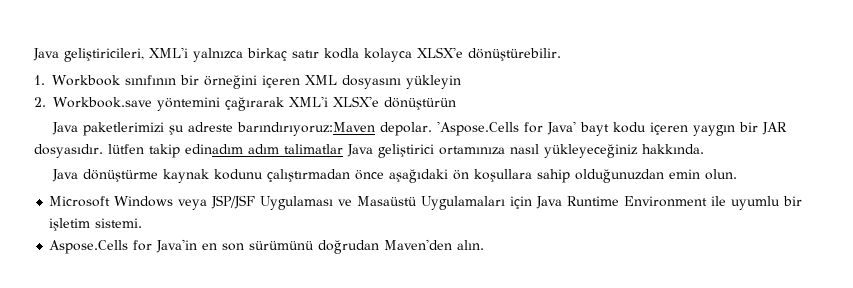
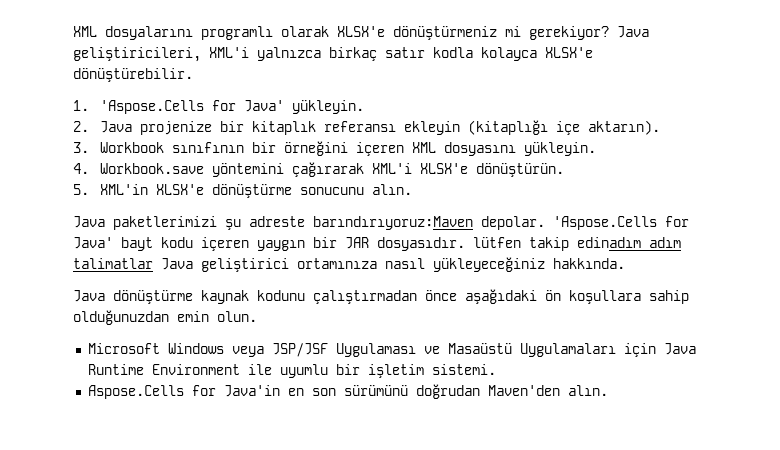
+ XML dosyalarını programlı olarak XLSX'e dönüştürmeniz mi gerekiyor?
- 1. Workbook sınıfının bir örneğini içeren XML dosyasını yükleyin
- 2. Workbook.save yöntemini çağırarak XML'i XLSX'e dönüştürün
+ 1. 'Aspose.Cells for Java' yükleyin.
+ 2. Java projenize bir kitaplık referansı ekleyin (kitaplığı içe aktarın).
+ 3. Workbook sınıfının bir örneğini içeren XML dosyasını yükleyin.
+ 4. Workbook.save yöntemini çağırarak XML'i XLSX'e dönüştürün.
+ 5. XML'in XLSX'e dönüştürme sonucunu alın.

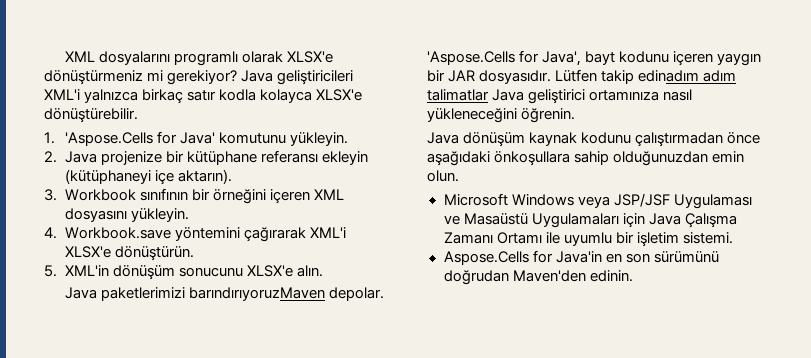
- Java geliştiricileri, XML'i yalnızca birkaç satır kodla kolayca XLSX'e dönüştürebilir.
+ Java geliştiricileri XML'i yalnızca birkaç satır kodla kolayca XLSX'e dönüştürebilir.
- 1. 'Aspose.Cells for Java' yükleyin.
+ 1. 'Aspose.Cells for Java' komutunu yükleyin.
- 2. Java projenize bir kitaplık referansı ekleyin (kitaplığı içe aktarın).
+ 2. Java projenize bir kütüphane referansı ekleyin (kütüphaneyi içe aktarın).
- 5. XML'in XLSX'e dönüştürme sonucunu alın.
+ 5. XML'in dönüşüm sonucunu XLSX'e alın.
- Java paketlerimizi şu adreste barındırıyoruz:Maven depolar. 'Aspose.Cells for Java' bayt kodu içeren yaygın bir JAR dosyasıdır. lütfen takip edinadım adım talimatlar Java geliştirici ortamınıza nasıl yükleyeceğiniz hakkında.
- Java dönüştürme kaynak kodunu çalıştırmadan önce aşağıdaki ön koşullara sahip olduğunuzdan emin olun.
+ Java paketlerimizi barındırıyoruzMaven depolar. 'Aspose.Cells for Java', bayt kodunu içeren yaygın bir JAR dosyasıdır. Lütfen takip edinadım adım talimatlar Java geliştirici ortamınıza nasıl yükleneceğini öğrenin.
+ Java dönüşüm kaynak kodunu çalıştırmadan önce aşağıdaki önkoşullara sahip olduğunuzdan emin olun.
- Microsoft Windows veya JSP/JSF Uygulaması ve Masaüstü Uygulamaları için Java Runtime Environment ile uyumlu bir işletim sistemi.
+ Microsoft Windows veya JSP/JSF Uygulaması ve Masaüstü Uygulamaları için Java Çalışma Zamanı Ortamı ile uyumlu bir işletim sistemi.
- Aspose.Cells for Java'in en son sürümünü doğrudan Maven'den alın.
+ Aspose.Cells for Java'in en son sürümünü doğrudan Maven'den edinin.

